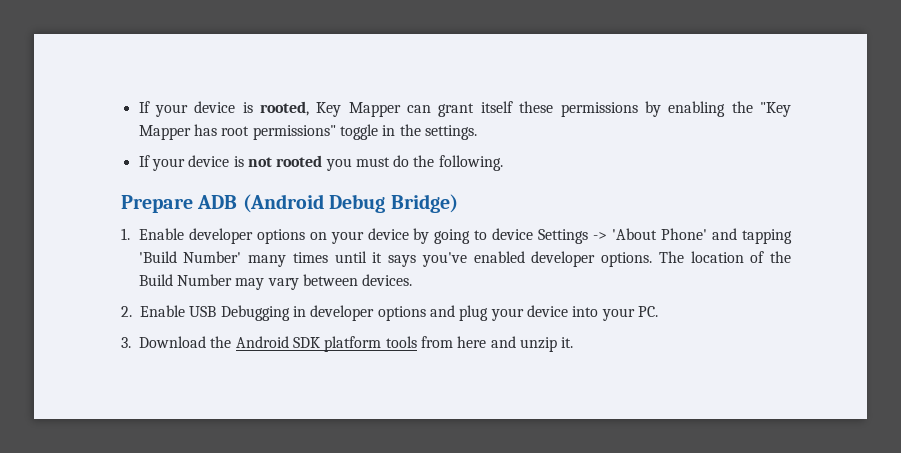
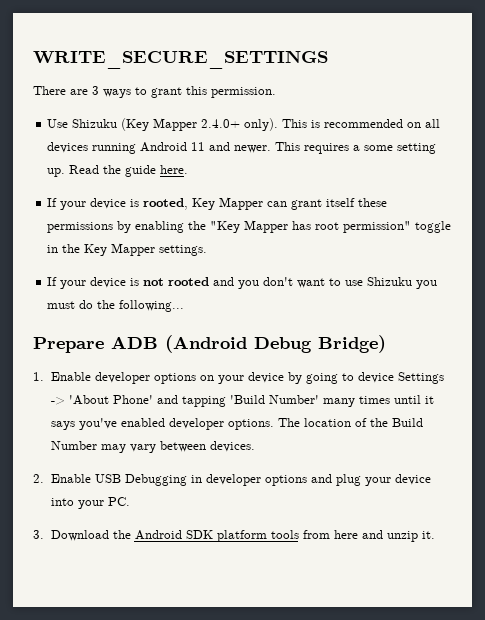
+ WRITE_SECURE_SETTINGS
+ There are 3 ways to grant this permission.
+ Use Shizuku (Key Mapper 2.4.0+ only). This is recommended on all devices running Android 11 and newer. This requires a some setting up. Read the guide here.
- If your device is rooted, Key Mapper can grant itself these permissions by enabling the "Key Mapper has root permissions" toggle in the settings.
+ If your device is rooted, Key Mapper can grant itself these permissions by enabling the "Key Mapper has root permission" toggle in the Key Mapper settings.
- If your device is not rooted you must do the following.
+ If your device is not rooted and you don't want to use Shizuku you must do the following...

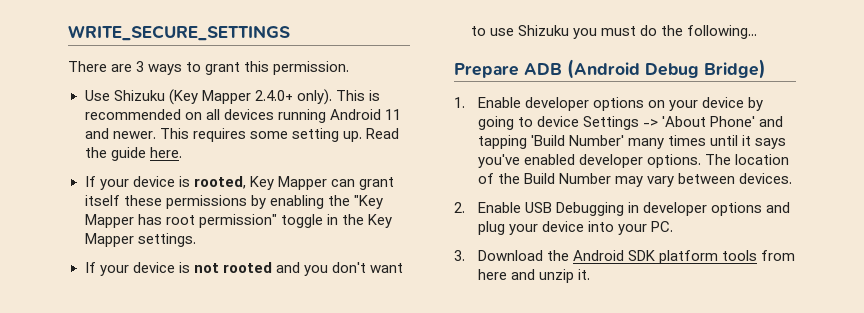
- This requires a some setting up.
+ This requires some setting up.

